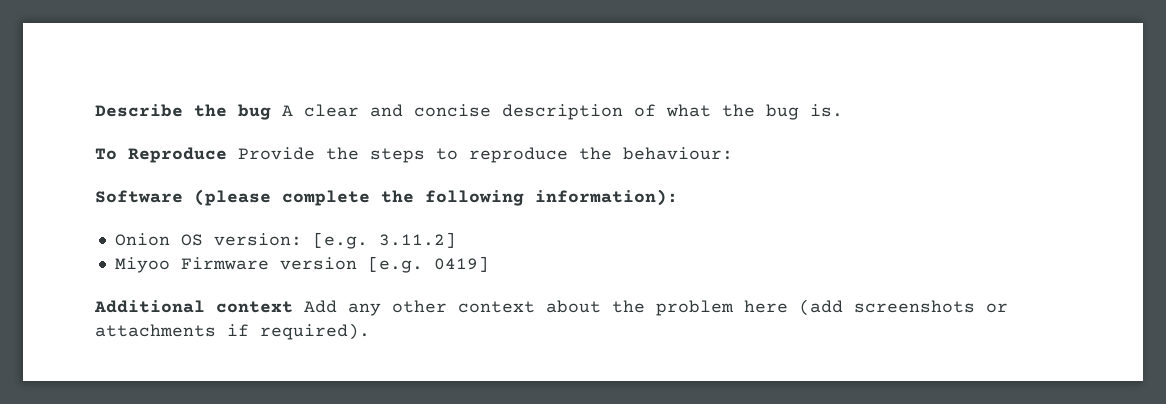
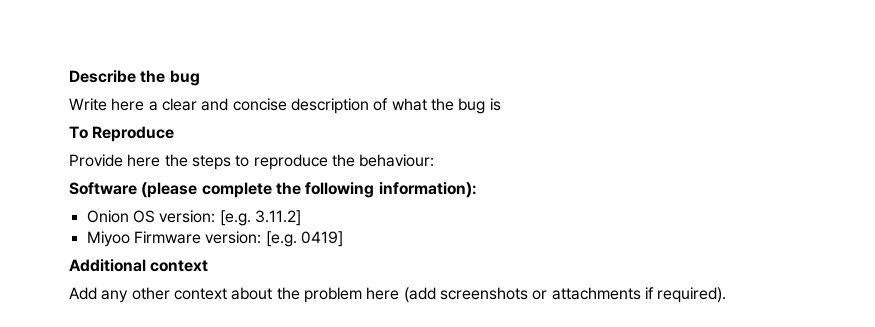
- Describe the bug A clear and concise description of what the bug is.
+ Describe the bug
+ Write here a clear and concise description of what the bug is
- To Reproduce Provide the steps to reproduce the behaviour:
+ To Reproduce
+ Provide here the steps to reproduce the behaviour:
- Miyoo Firmware version [e.g. 0419]
+ Miyoo Firmware version: [e.g. 0419]
- Additional context Add any other context about the problem here (add screenshots or attachments if required).
+ Additional context
+ Add any other context about the problem here (add screenshots or attachments if required).

